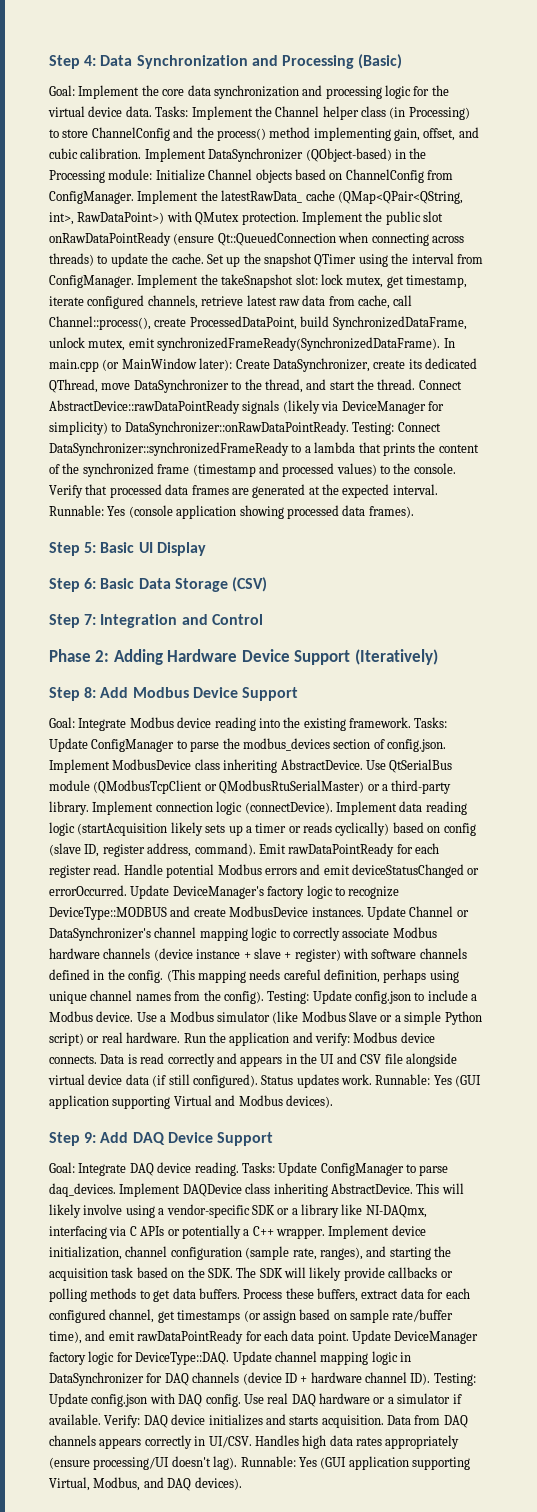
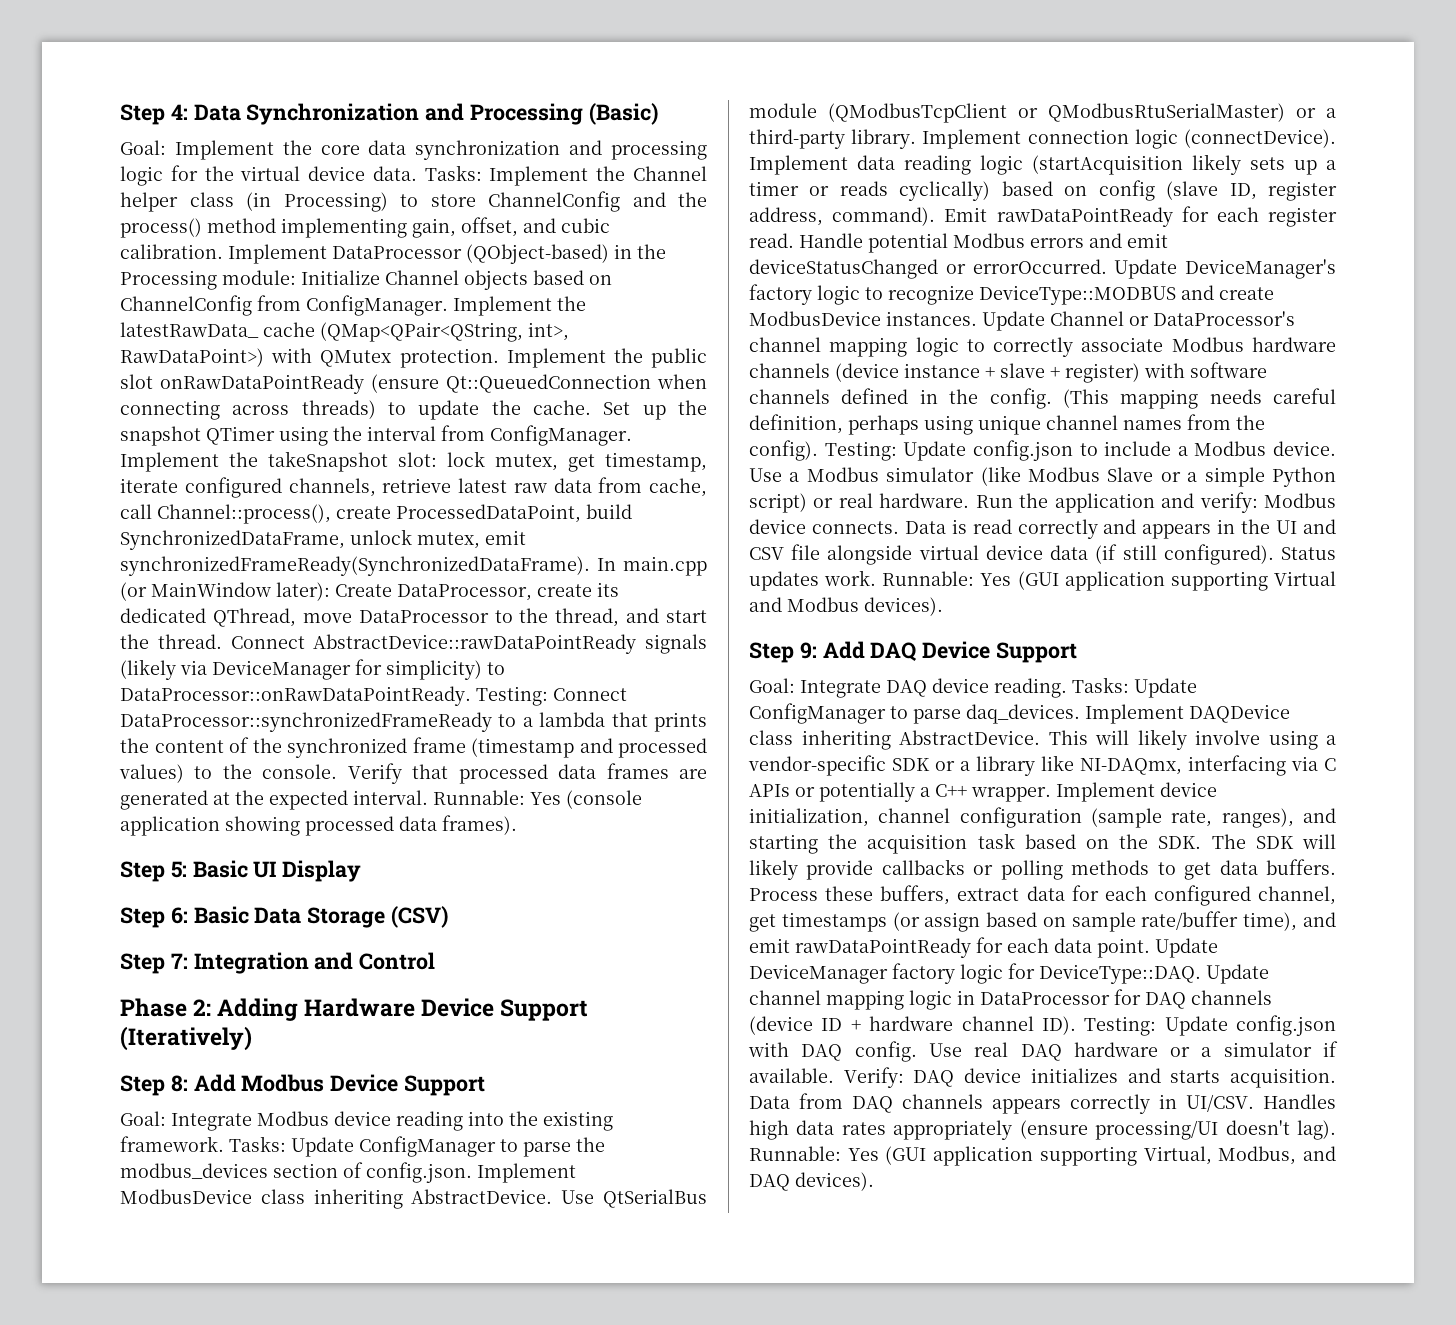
- Implement DataSynchronizer (QObject-based) in the Processing module: Initialize Channel objects based on ChannelConfig from ConfigManager.
+ Implement DataProcessor (QObject-based) in the Processing module: Initialize Channel objects based on ChannelConfig from ConfigManager.
- In main.cpp (or MainWindow later): Create DataSynchronizer, create its dedicated QThread, move DataSynchronizer to the thread, and start the thread.
+ In main.cpp (or MainWindow later): Create DataProcessor, create its dedicated QThread, move DataProcessor to the thread, and start the thread.
- Connect AbstractDevice::rawDataPointReady signals (likely via DeviceManager for simplicity) to DataSynchronizer::onRawDataPointReady.
+ Connect AbstractDevice::rawDataPointReady signals (likely via DeviceManager for simplicity) to DataProcessor::onRawDataPointReady.
- Testing: Connect DataSynchronizer::synchronizedFrameReady to a lambda that prints the content of the synchronized frame (timestamp and processed values) to the console.
+ Testing: Connect DataProcessor::synchronizedFrameReady to a lambda that prints the content of the synchronized frame (timestamp and processed values) to the console.
- Update Channel or DataSynchronizer's channel mapping logic to correctly associate Modbus hardware channels (device instance + slave + register) with software channels defined in the config.
+ Update Channel or DataProcessor's channel mapping logic to correctly associate Modbus hardware channels (device instance + slave + register) with software channels defined in the config.
- Update channel mapping logic in DataSynchronizer for DAQ channels (device ID + hardware channel ID). Testing: Update config.json with DAQ config.
+ Update channel mapping logic in DataProcessor for DAQ channels (device ID + hardware channel ID). Testing: Update config.json with DAQ config.

